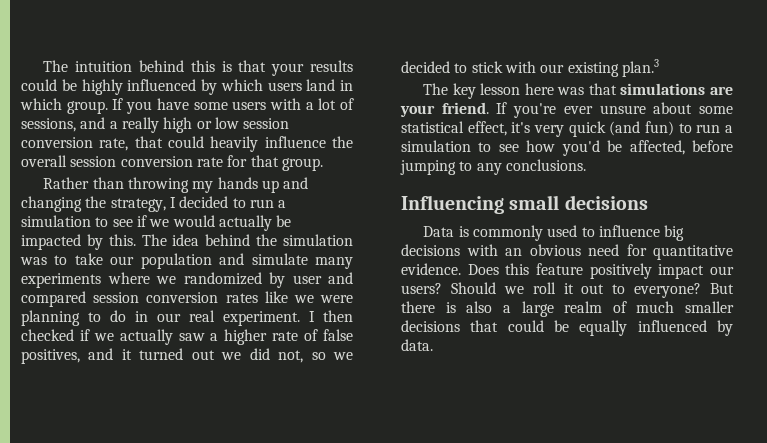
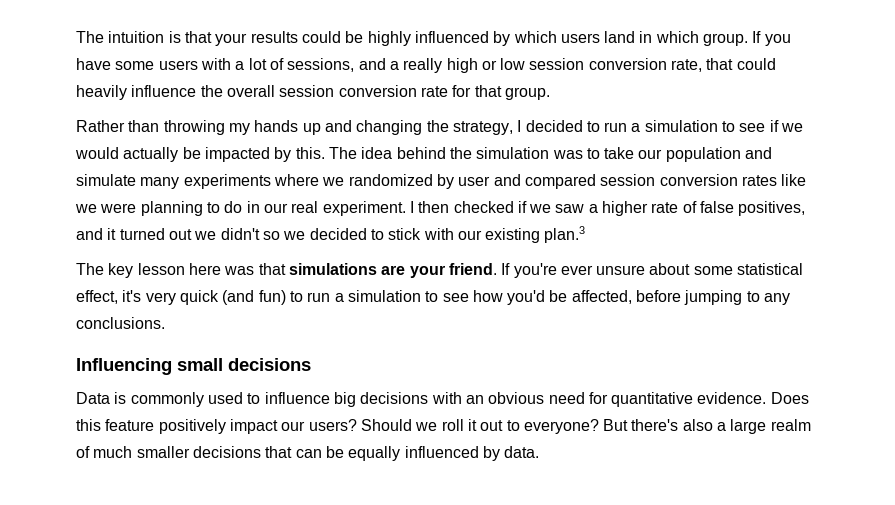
- The intuition behind this is that your results could be highly influenced by which users land in which group.
+ The intuition is that your results could be highly influenced by which users land in which group.
- I then checked if we actually saw a higher rate of false positives, and it turned out we did not, so we decided to stick with our existing plan.3
+ I then checked if we saw a higher rate of false positives, and it turned out we didn't so we decided to stick with our existing plan.3
- But there is also a large realm of much smaller decisions that could be equally influenced by data.
+ But there's also a large realm of much smaller decisions that can be equally influenced by data.

